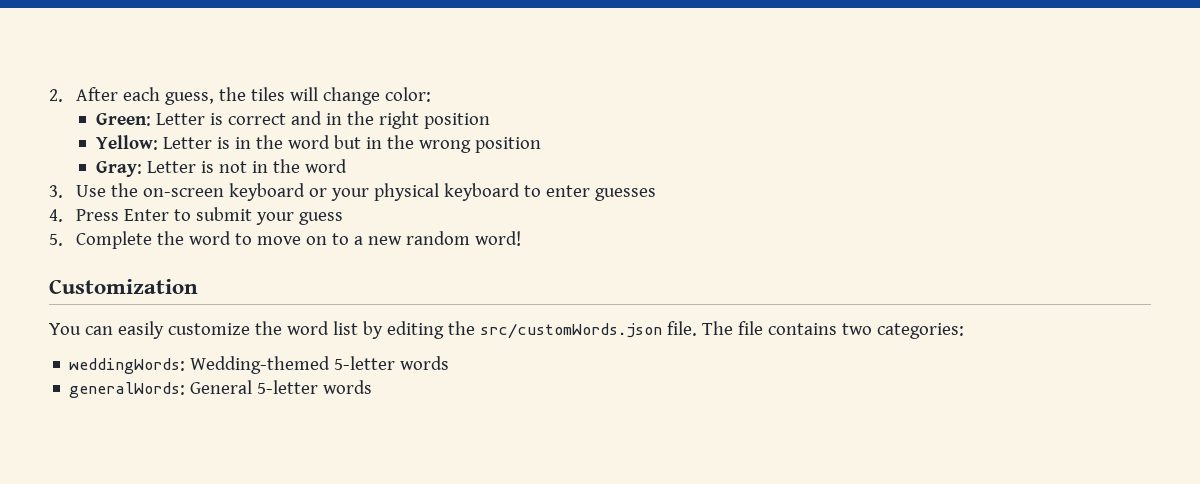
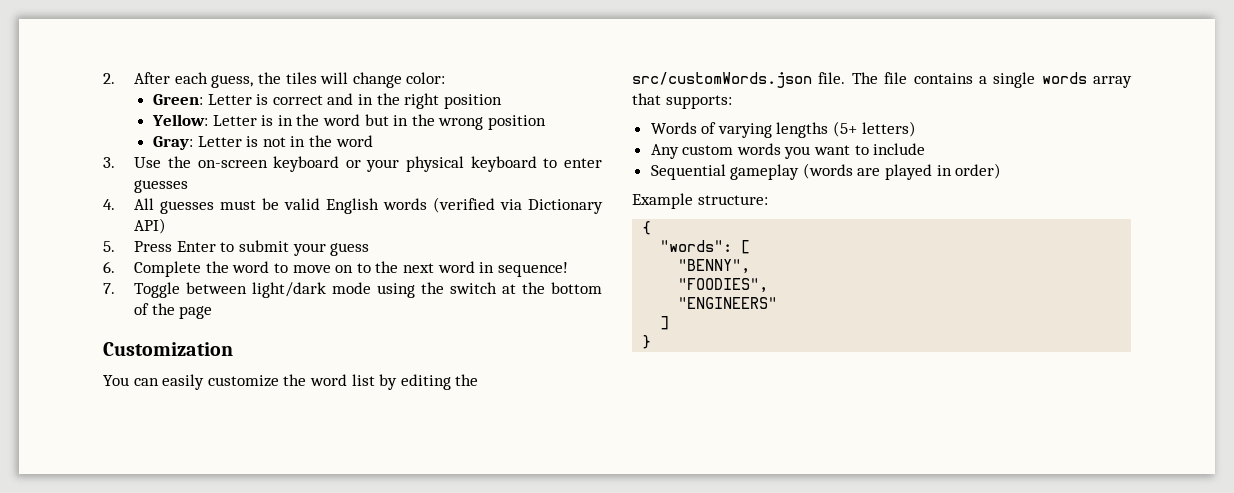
- 4. Press Enter to submit your guess
+ 4. All guesses must be valid English words (verified via Dictionary API)
+ 5. Press Enter to submit your guess
- 5. Complete the word to move on to a new random word!
+ 6. Complete the word to move on to the next word in sequence!
+ 7. Toggle between light/dark mode using the switch at the bottom of the page
- The file contains two categories:
- weddingWords: Wedding-themed 5-letter words
- generalWords: General 5-letter words
+ The file contains a single words array that supports:
+ Words of varying lengths (5+ letters)
+ Any custom words you want to include
+ Sequential gameplay (words are played in order)
+ Example structure:
+ {
+ "words": [
+ "BENNY",
+ "FOODIES",
+ "ENGINEERS"
+ ]
+ }

